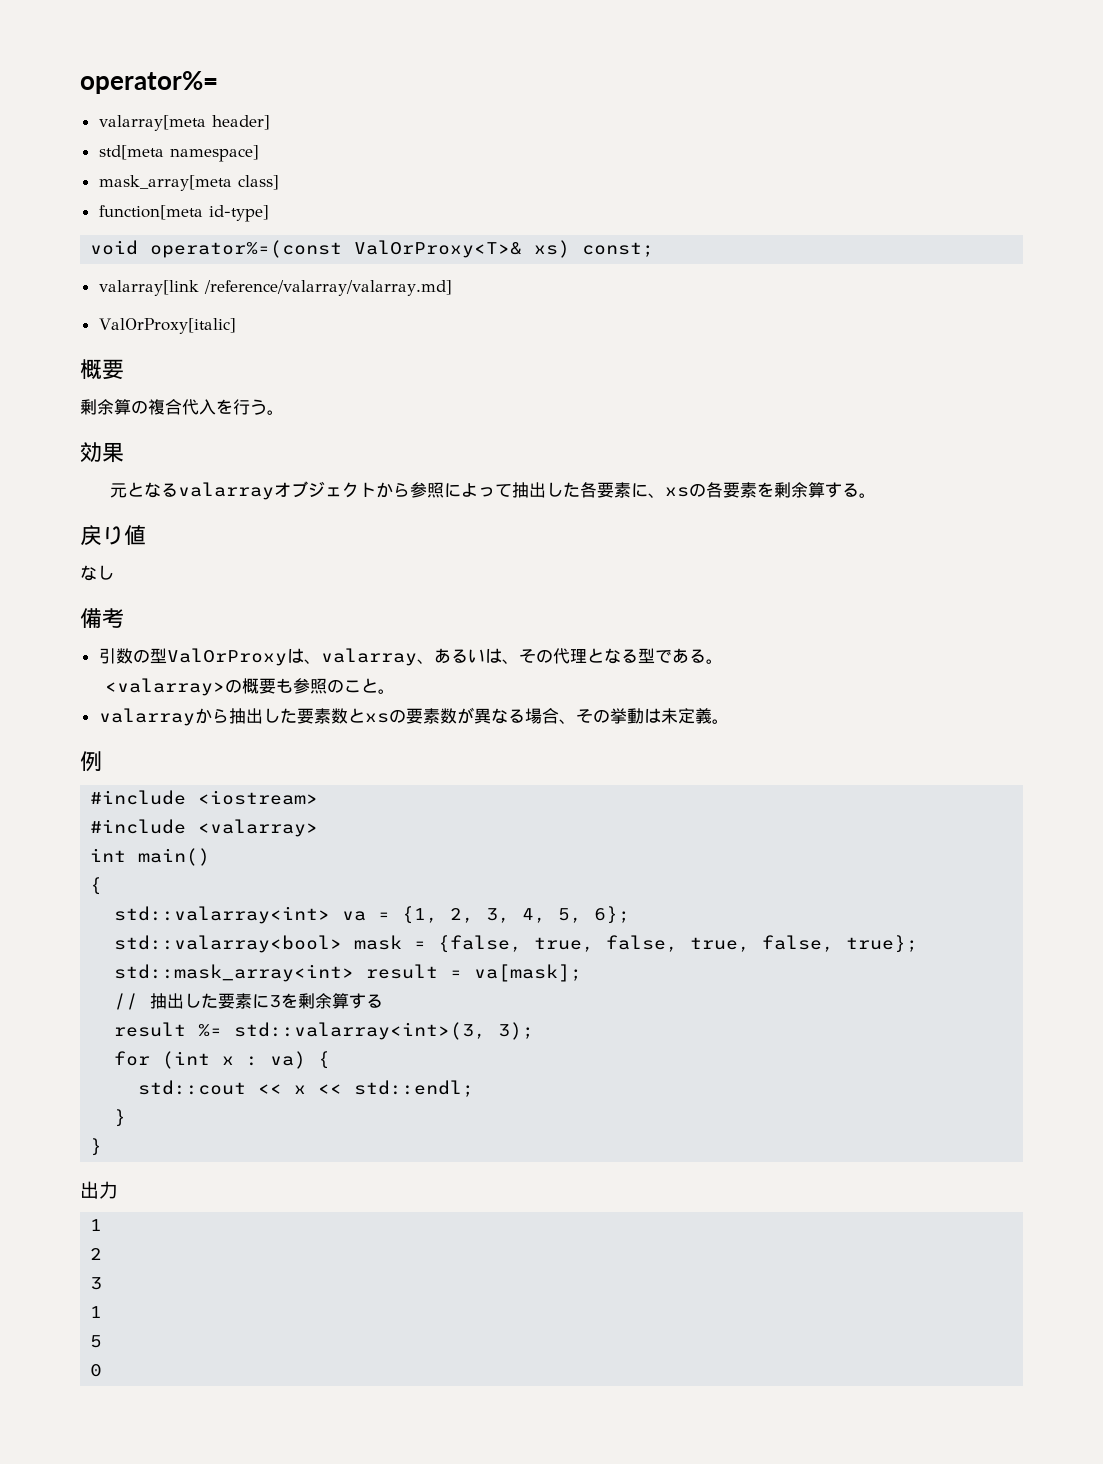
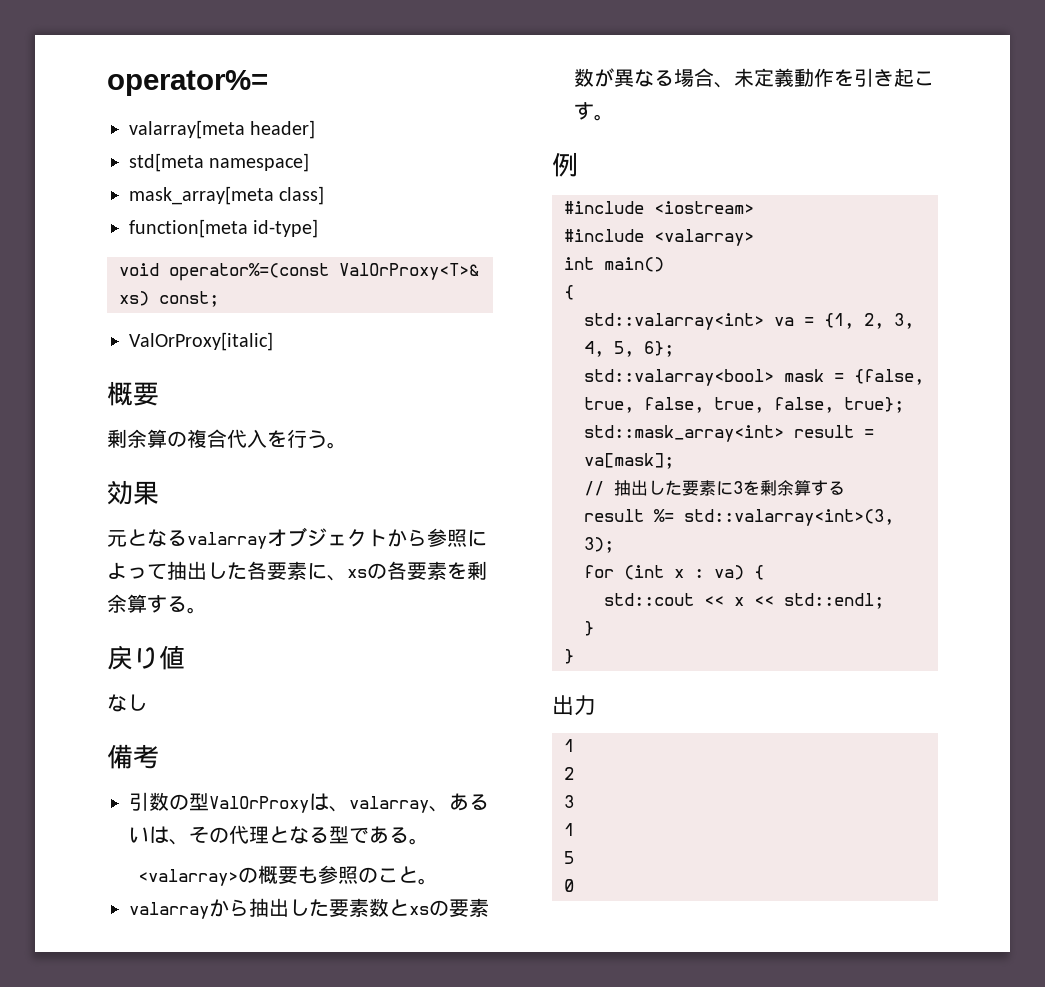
- valarray[link /reference/valarray/valarray.md]
- valarrayから抽出した要素数とxsの要素数が異なる場合、その挙動は未定義。
+ valarrayから抽出した要素数とxsの要素数が異なる場合、未定義動作を引き起こす。

